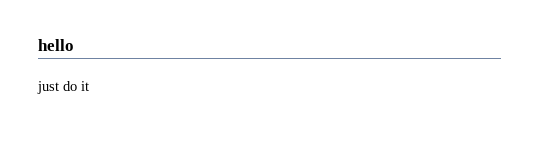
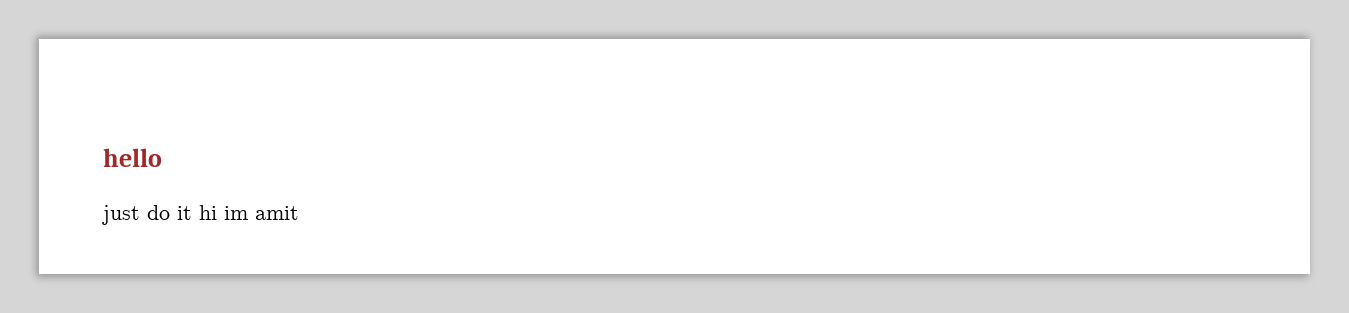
- just do it
+ just do it hi im amit

